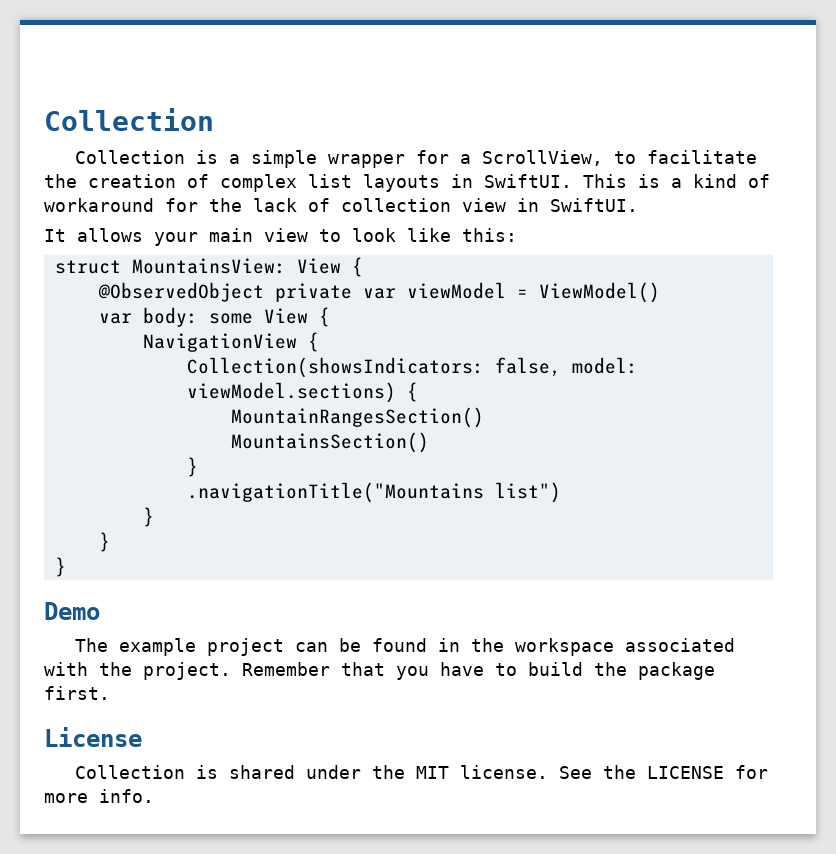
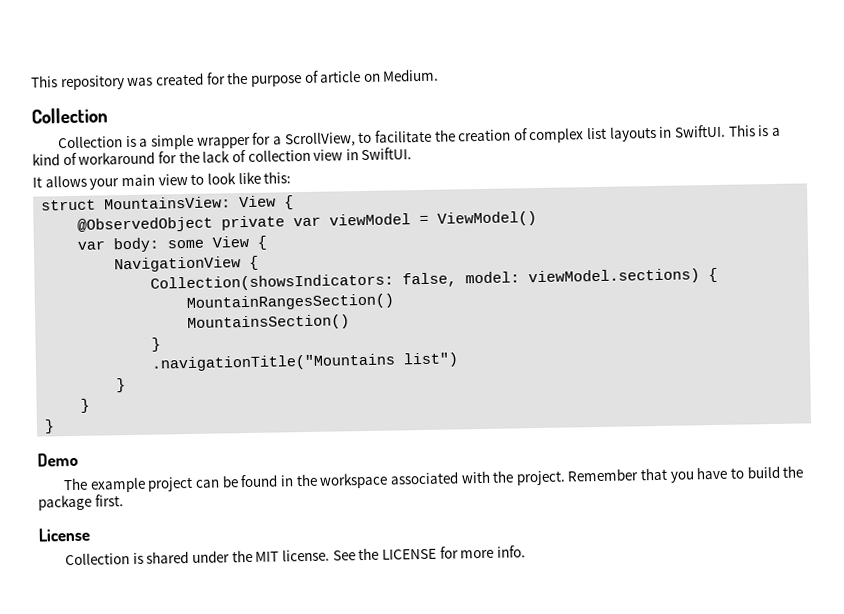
+ This repository was created for the purpose of article on Medium.

